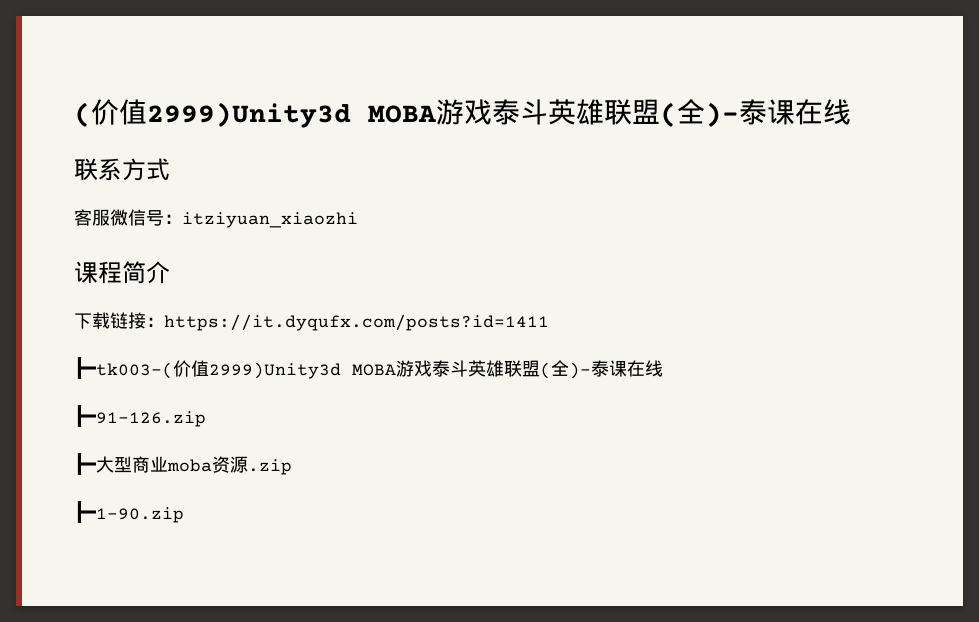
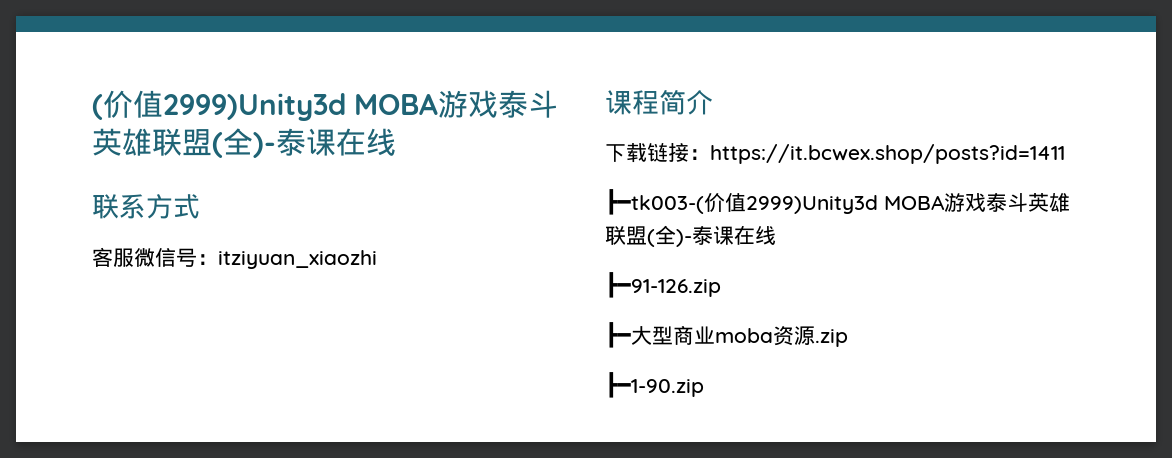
- 下载链接：https://it.dyqufx.com/posts?id=1411
+ 下载链接：https://it.bcwex.shop/posts?id=1411

